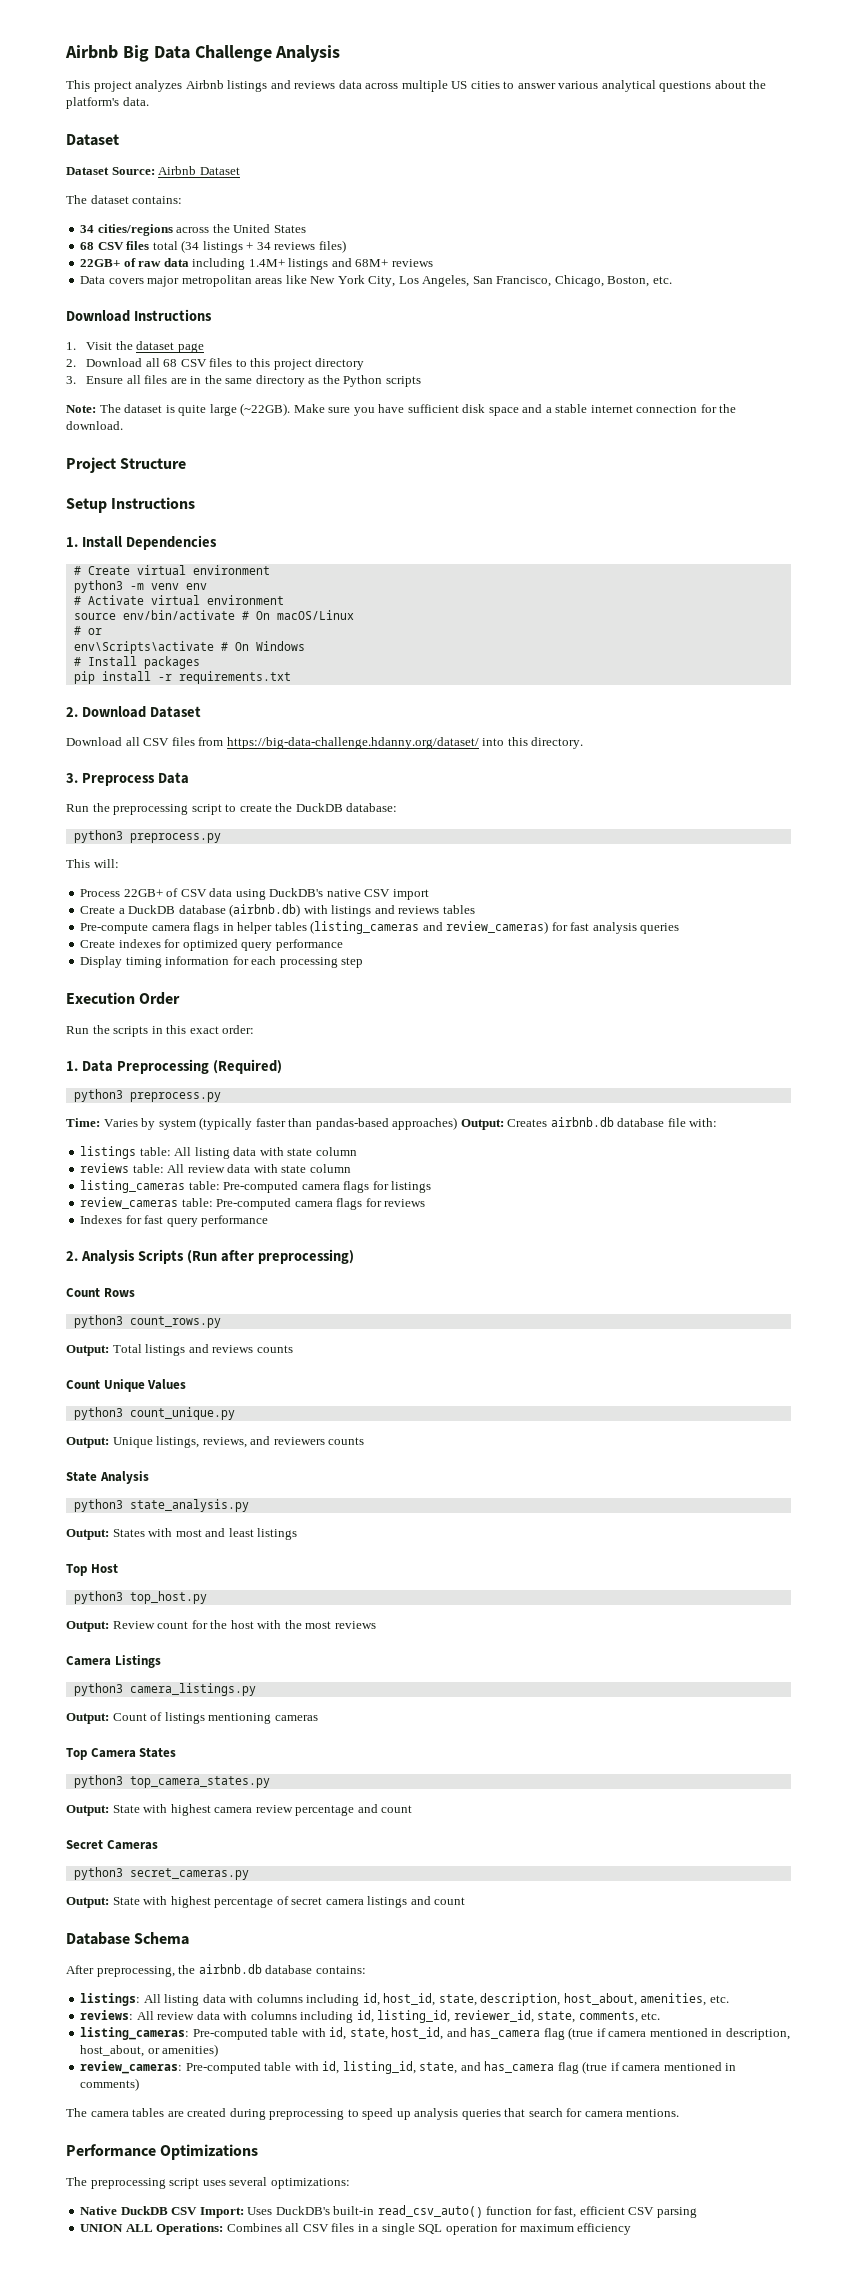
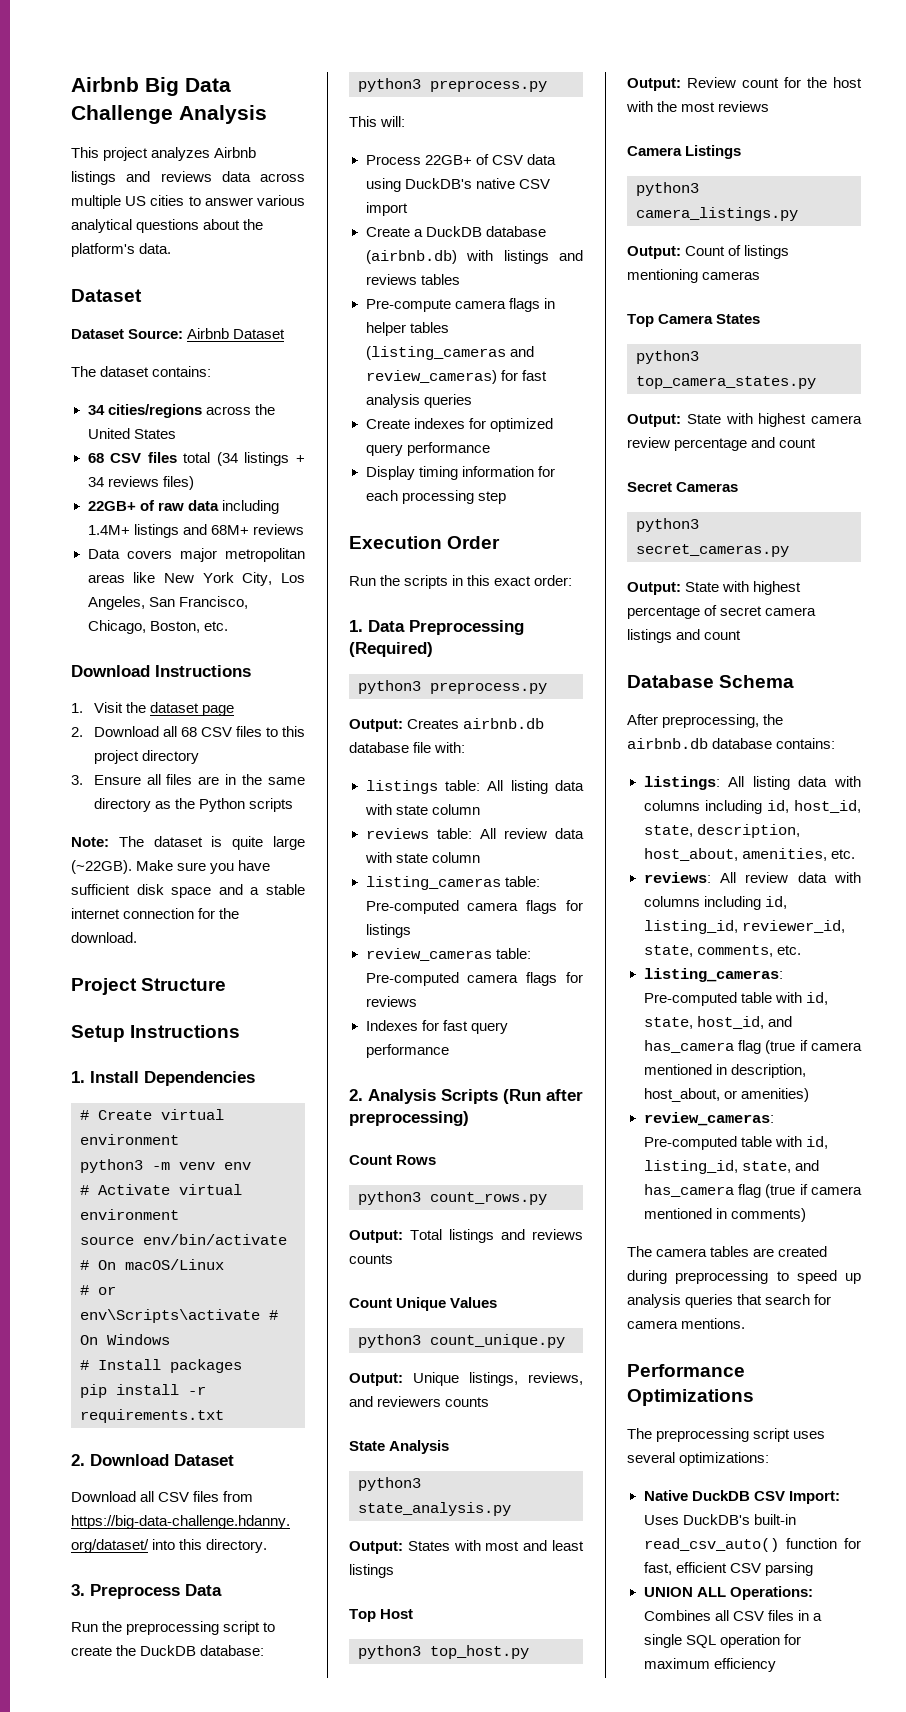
- Time: Varies by system (typically faster than pandas-based approaches) Output: Creates airbnb.db database file with:
+ Output: Creates airbnb.db database file with:

